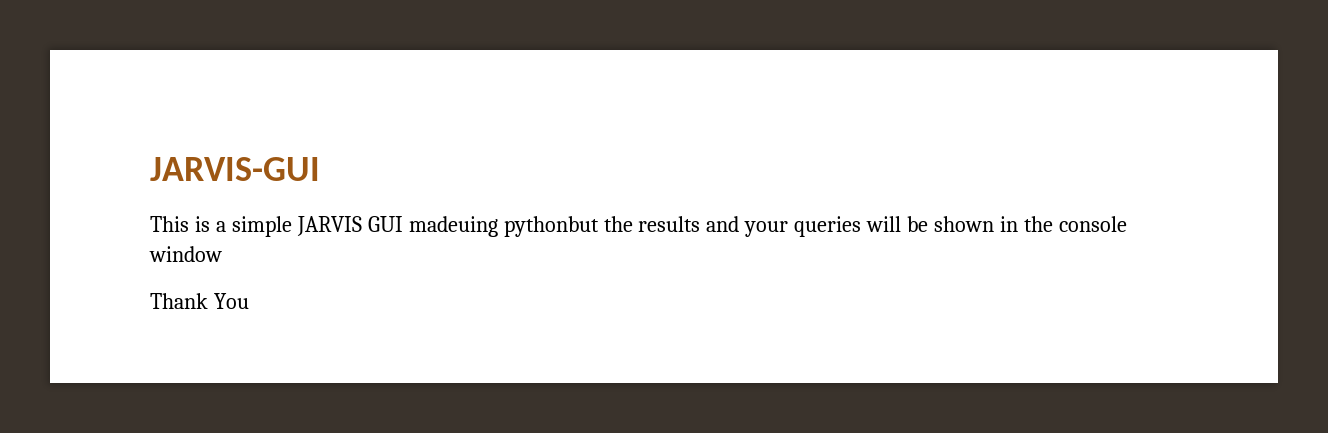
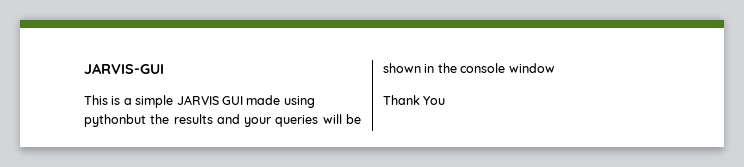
- This is a simple JARVIS GUI madeuing pythonbut the results and your queries will be shown in the console window
+ This is a simple JARVIS GUI made using pythonbut the results and your queries will be shown in the console window

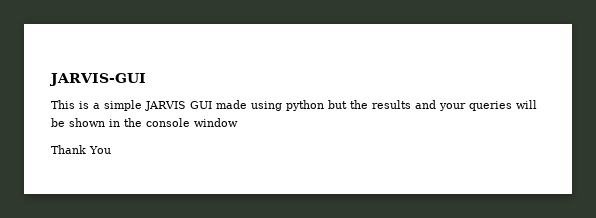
- This is a simple JARVIS GUI made using pythonbut the results and your queries will be shown in the console window
+ This is a simple JARVIS GUI made using python but the results and your queries will be shown in the console window

